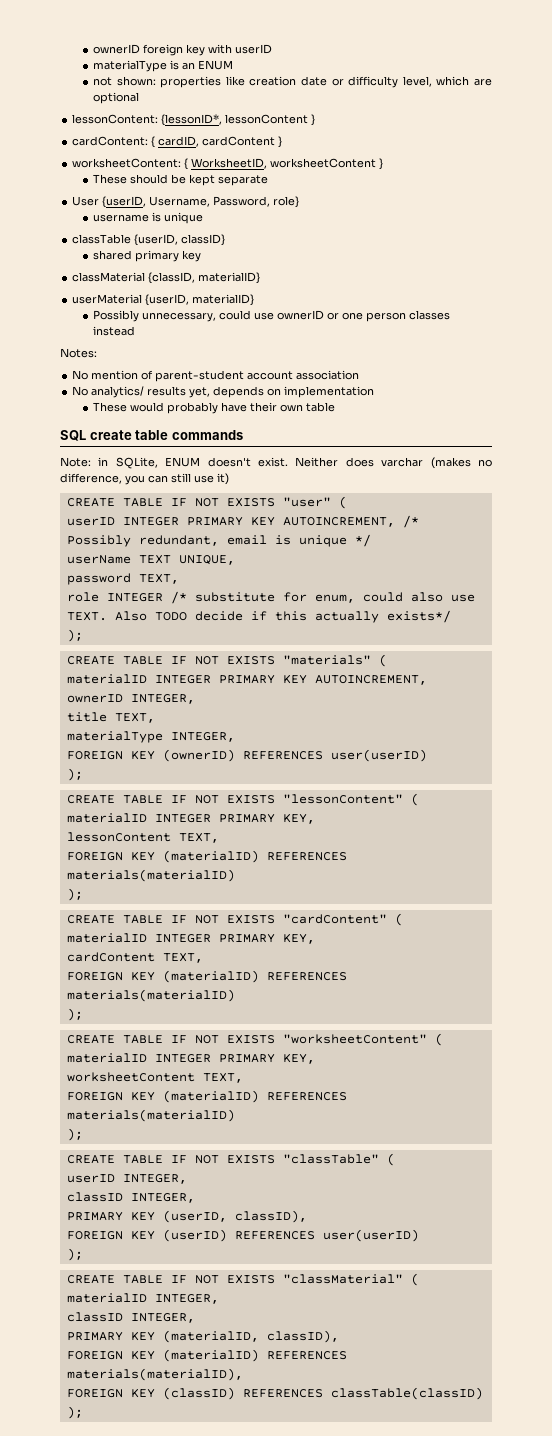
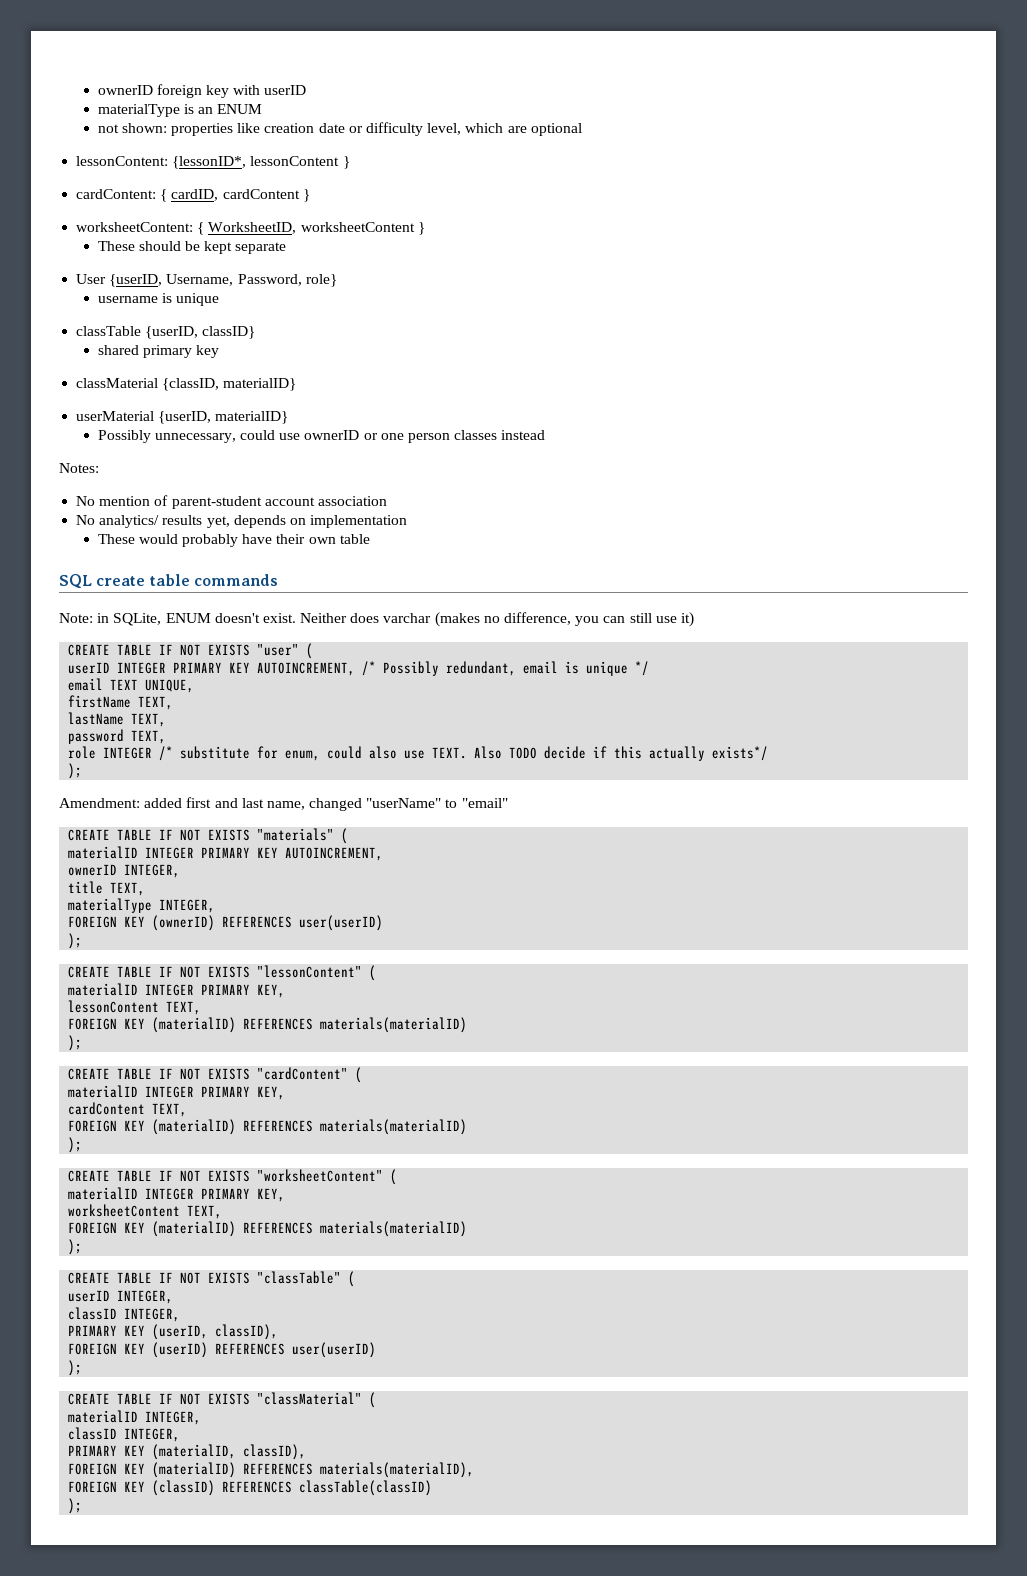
- userName TEXT UNIQUE,
+ email TEXT UNIQUE,
+ firstName TEXT,
+ lastName TEXT,
+ Amendment: added first and last name, changed "userName" to "email"

